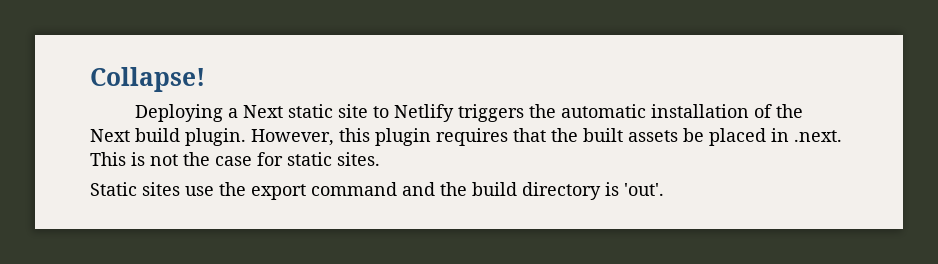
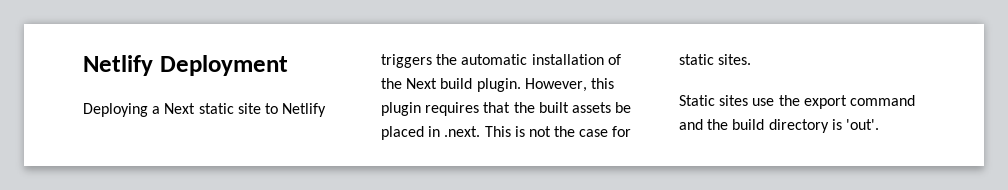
- Collapse!
+ Netlify Deployment

